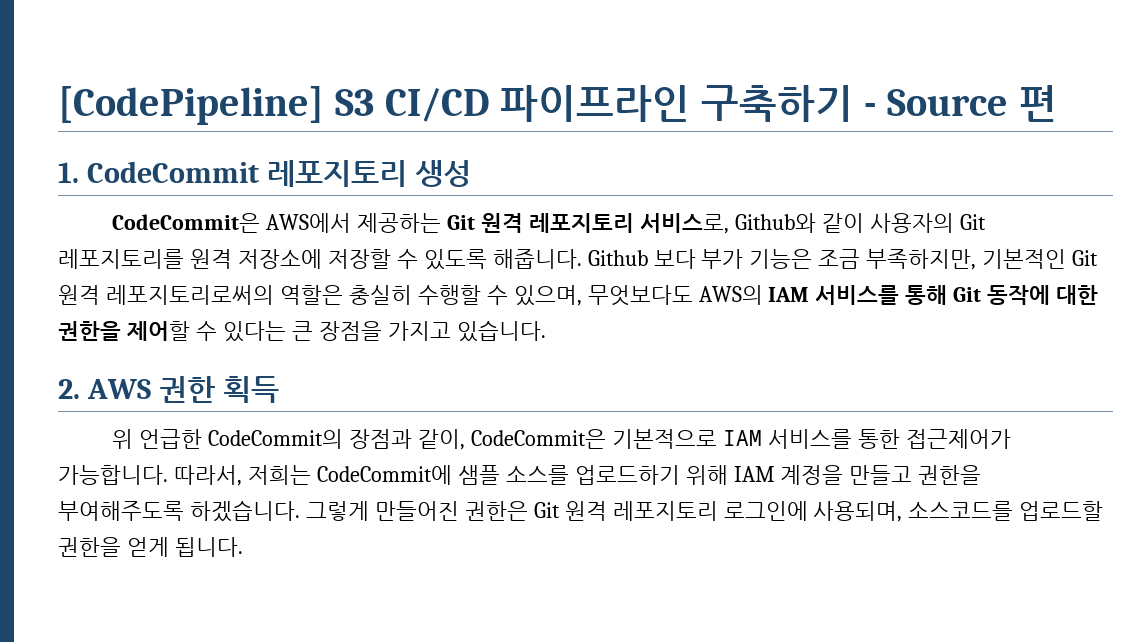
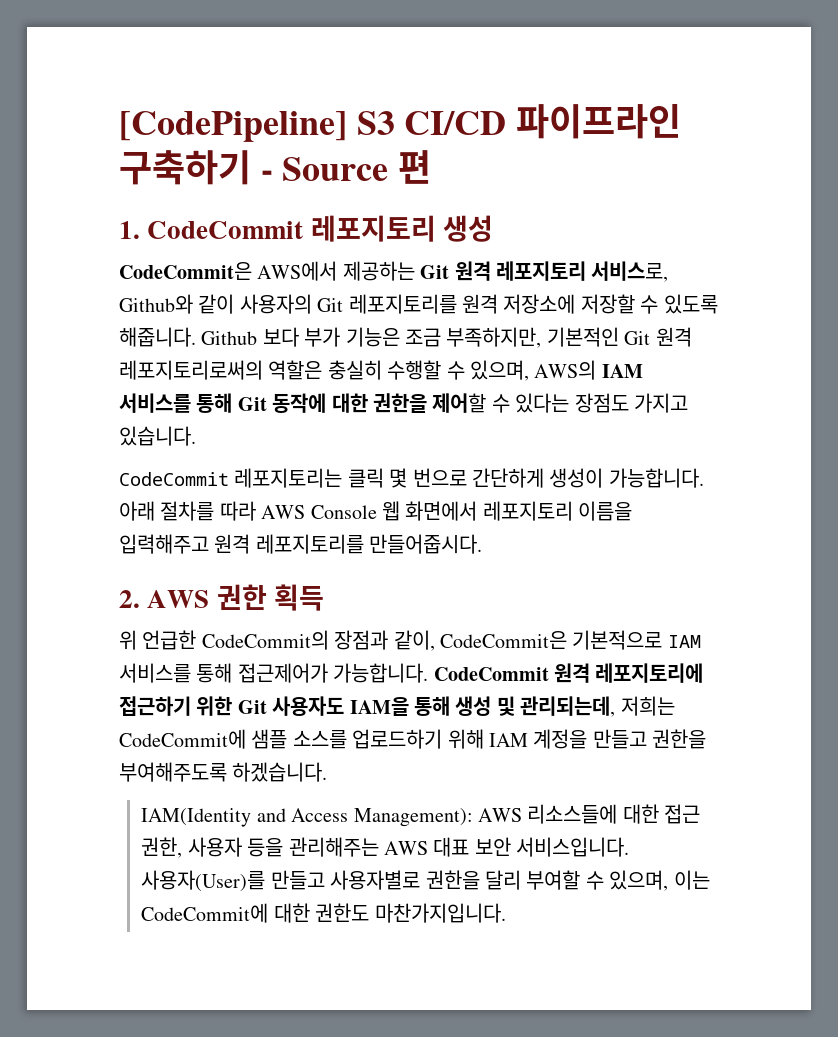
- Github 보다 부가 기능은 조금 부족하지만, 기본적인 Git 원격 레포지토리로써의 역할은 충실히 수행할 수 있으며, 무엇보다도 AWS의 IAM 서비스를 통해 Git 동작에 대한 권한을 제어할 수 있다는 큰 장점을 가지고 있습니다.
+ Github 보다 부가 기능은 조금 부족하지만, 기본적인 Git 원격 레포지토리로써의 역할은 충실히 수행할 수 있으며, AWS의 IAM 서비스를 통해 Git 동작에 대한 권한을 제어할 수 있다는 장점도 가지고 있습니다.
+ CodeCommit 레포지토리는 클릭 몇 번으로 간단하게 생성이 가능합니다. 아래 절차를 따라 AWS Console 웹 화면에서 레포지토리 이름을 입력해주고 원격 레포지토리를 만들어줍시다.
- 위 언급한 CodeCommit의 장점과 같이, CodeCommit은 기본적으로 IAM 서비스를 통한 접근제어가 가능합니다.
+ 위 언급한 CodeCommit의 장점과 같이, CodeCommit은 기본적으로 IAM 서비스를 통해 접근제어가 가능합니다.
- 따라서, 저희는 CodeCommit에 샘플 소스를 업로드하기 위해 IAM 계정을 만들고 권한을 부여해주도록 하겠습니다. 그렇게 만들어진 권한은 Git 원격 레포지토리 로그인에 사용되며, 소스코드를 업로드할 권한을 얻게 됩니다.
+ CodeCommit 원격 레포지토리에 접근하기 위한 Git 사용자도 IAM을 통해 생성 및 관리되는데, 저희는 CodeCommit에 샘플 소스를 업로드하기 위해 IAM 계정을 만들고 권한을 부여해주도록 하겠습니다.
+ IAM(Identity and Access Management): AWS 리소스들에 대한 접근 권한, 사용자 등을 관리해주는 AWS 대표 보안 서비스입니다. 사용자(User)를 만들고 사용자별로 권한을 달리 부여할 수 있으며, 이는 CodeCommit에 대한 권한도 마찬가지입니다.

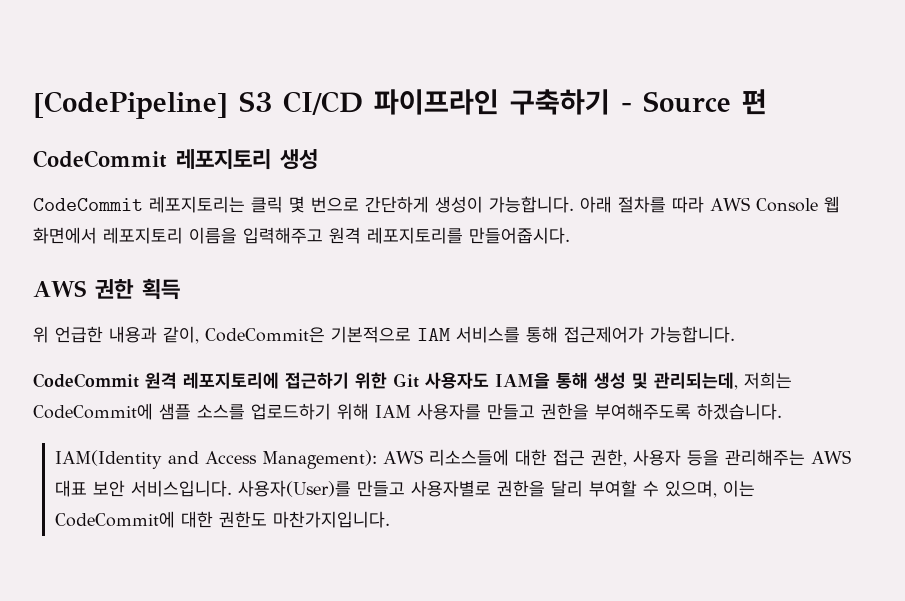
- 1. CodeCommit 레포지토리 생성
+ CodeCommit 레포지토리 생성
- CodeCommit은 AWS에서 제공하는 Git 원격 레포지토리 서비스로, Github와 같이 사용자의 Git 레포지토리를 원격 저장소에 저장할 수 있도록 해줍니다. Github 보다 부가 기능은 조금 부족하지만, 기본적인 Git 원격 레포지토리로써의 역할은 충실히 수행할 수 있으며, AWS의 IAM 서비스를 통해 Git 동작에 대한 권한을 제어할 수 있다는 장점도 가지고 있습니다.
- 2. AWS 권한 획득
+ AWS 권한 획득
- 위 언급한 CodeCommit의 장점과 같이, CodeCommit은 기본적으로 IAM 서비스를 통해 접근제어가 가능합니다. CodeCommit 원격 레포지토리에 접근하기 위한 Git 사용자도 IAM을 통해 생성 및 관리되는데, 저희는 CodeCommit에 샘플 소스를 업로드하기 위해 IAM 계정을 만들고 권한을 부여해주도록 하겠습니다.
+ 위 언급한 내용과 같이, CodeCommit은 기본적으로 IAM 서비스를 통해 접근제어가 가능합니다.
+ CodeCommit 원격 레포지토리에 접근하기 위한 Git 사용자도 IAM을 통해 생성 및 관리되는데, 저희는 CodeCommit에 샘플 소스를 업로드하기 위해 IAM 사용자를 만들고 권한을 부여해주도록 하겠습니다.

